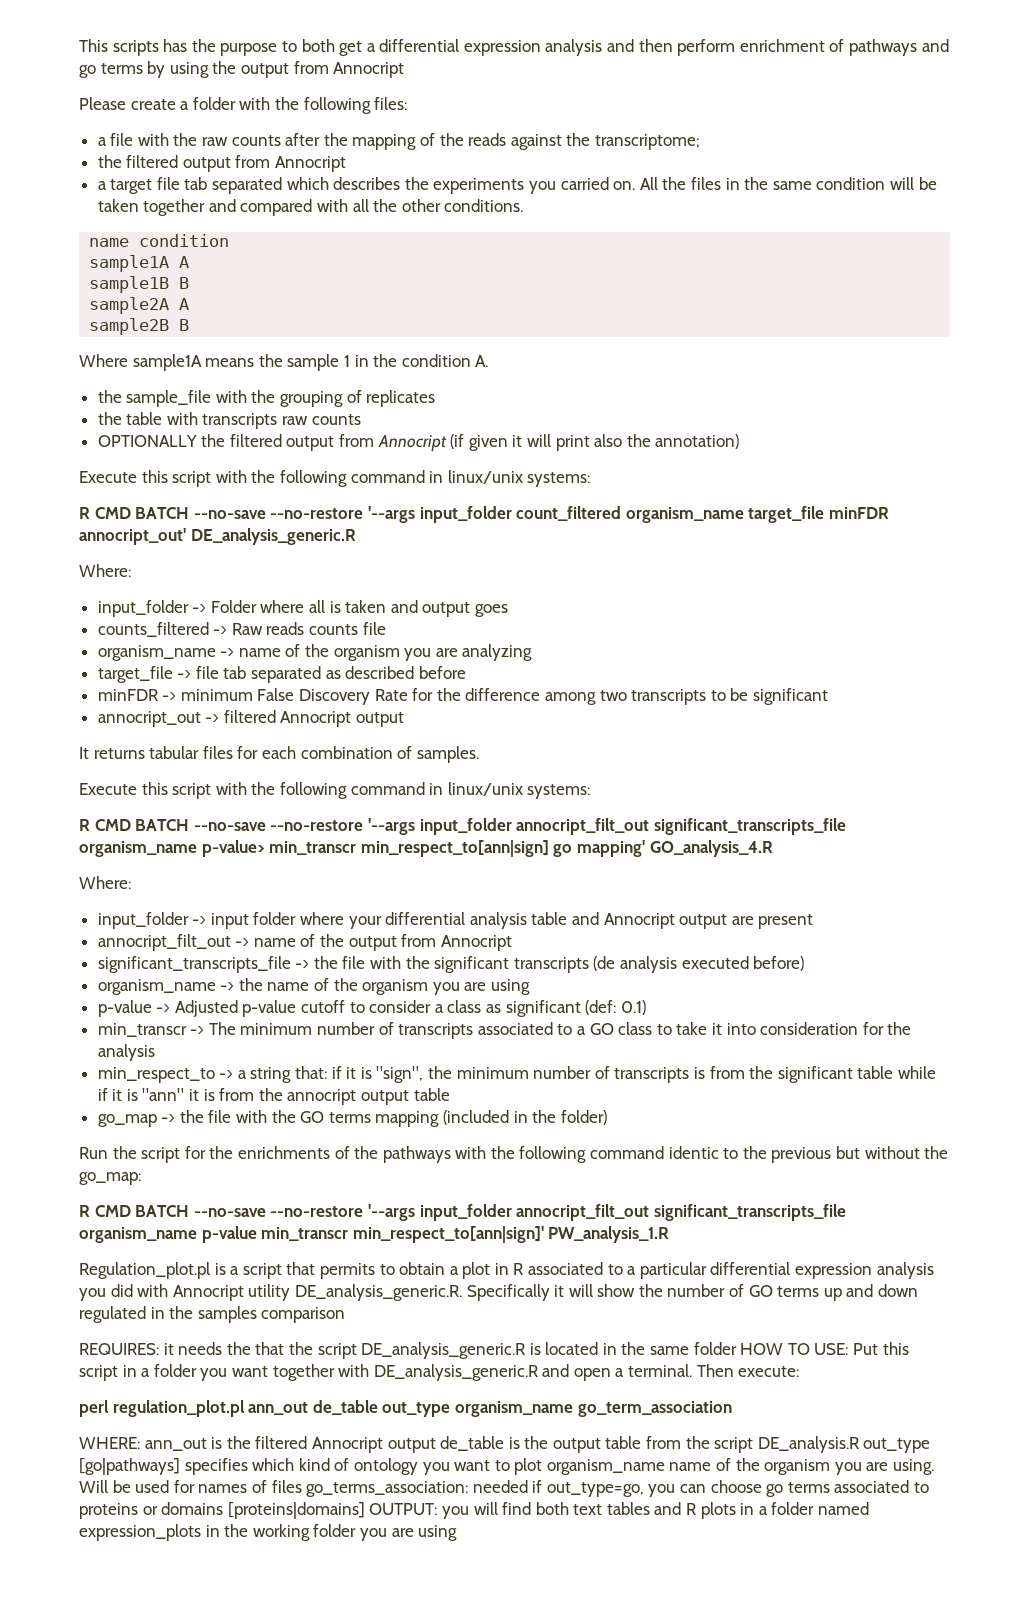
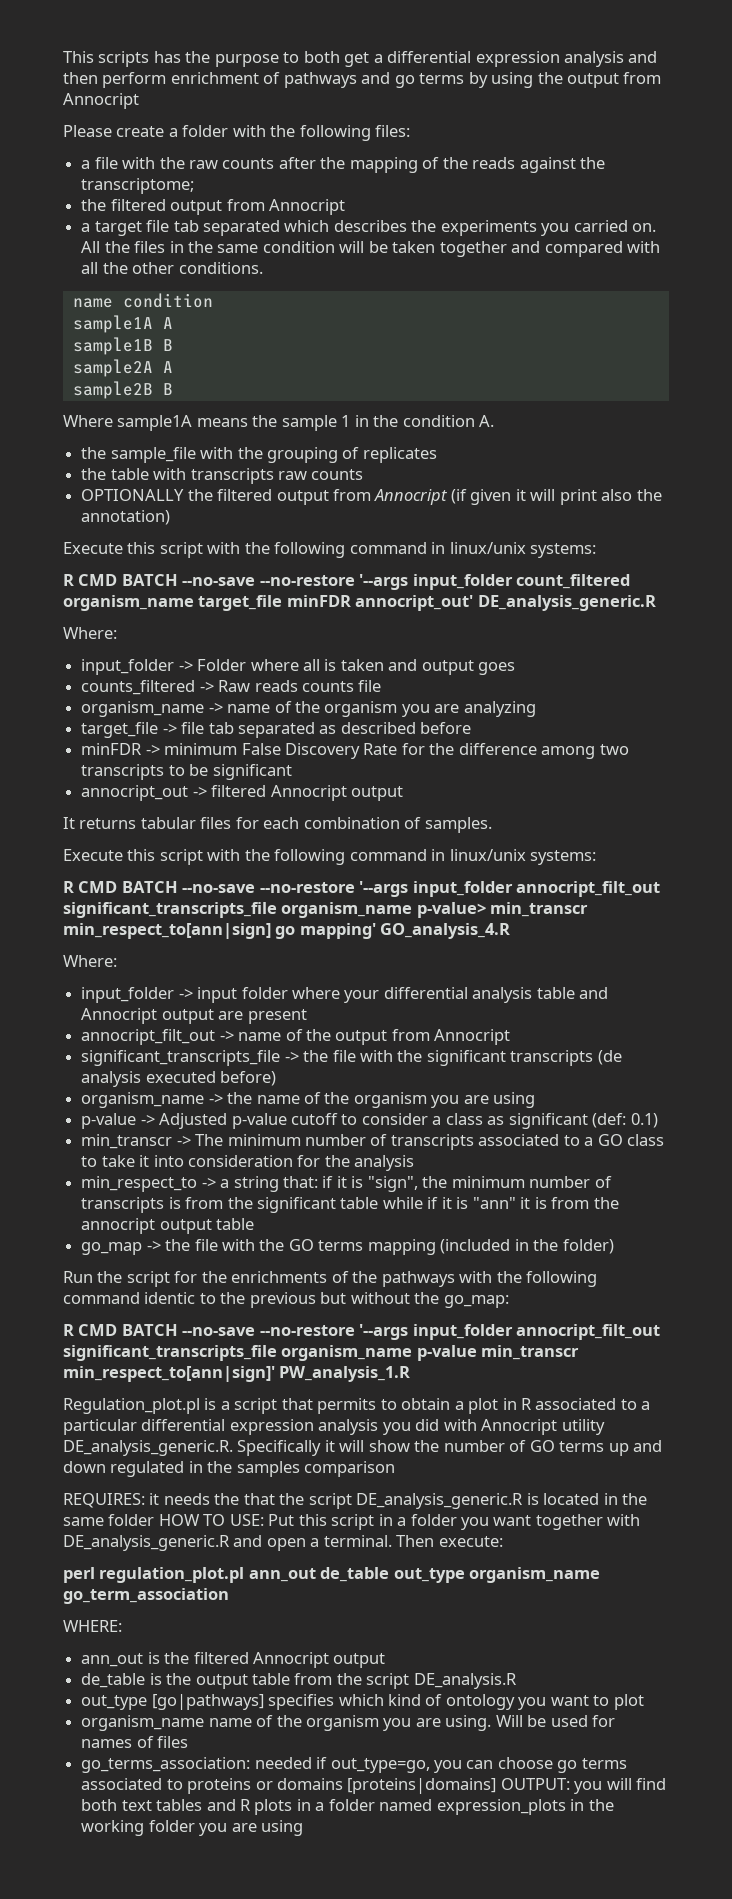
- WHERE: ann_out is the filtered Annocript output de_table is the output table from the script DE_analysis.R out_type [go|pathways] specifies which kind of ontology you want to plot organism_name name of the organism you are using.
+ WHERE:
+ ann_out is the filtered Annocript output
+ de_table is the output table from the script DE_analysis.R
+ out_type [go|pathways] specifies which kind of ontology you want to plot
+ organism_name name of the organism you are using.
- Will be used for names of files go_terms_association: needed if out_type=go, you can choose go terms associated to proteins or domains [proteins|domains] OUTPUT: you will find both text tables and R plots in a folder named expression_plots in the working folder you are using
+ Will be used for names of files
+ go_terms_association: needed if out_type=go, you can choose go terms associated to proteins or domains [proteins|domains] OUTPUT: you will find both text tables and R plots in a folder named expression_plots in the working folder you are using

